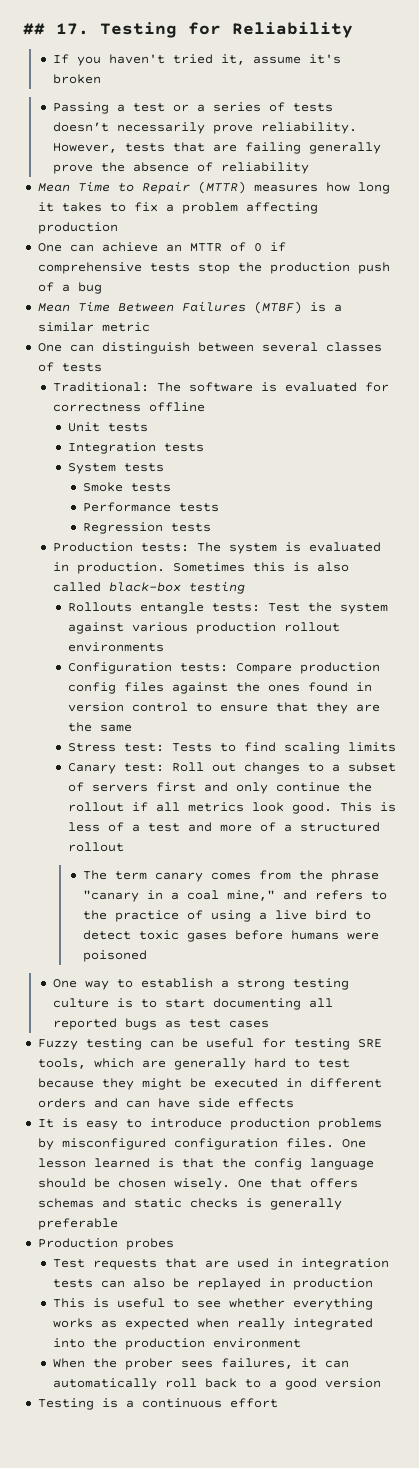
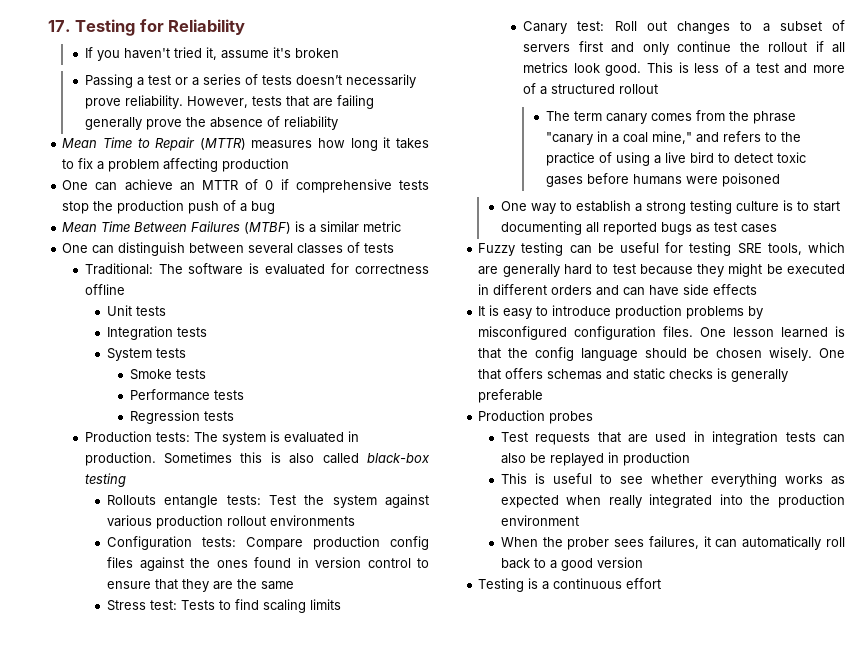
- ## 17. Testing for Reliability
+ 17. Testing for Reliability

